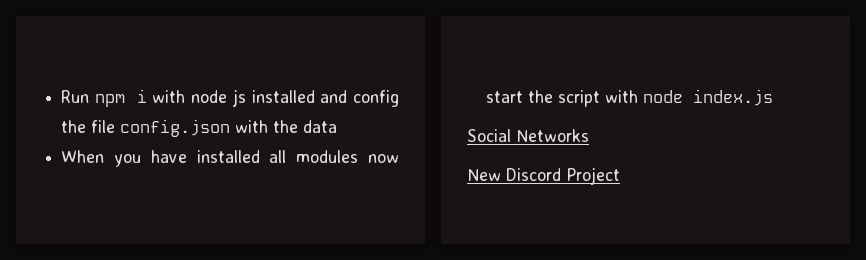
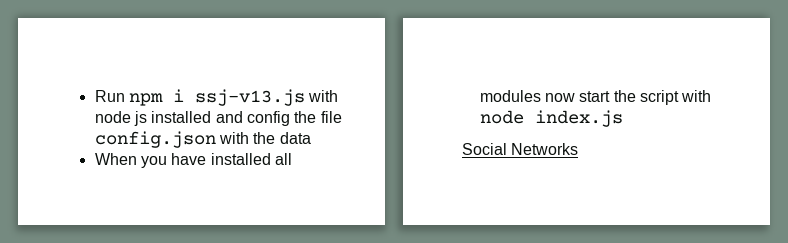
- Run npm i with node js installed and config the file config.json with the data
+ Run npm i ssj-v13.js with node js installed and config the file config.json with the data
- New Discord Project

